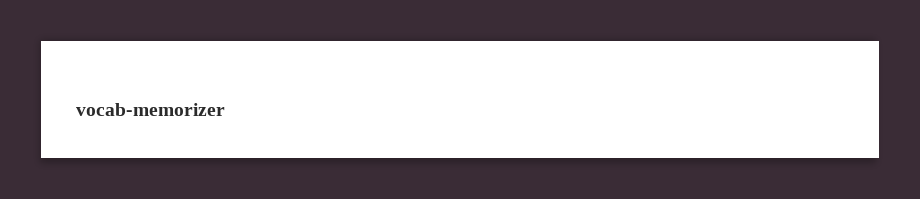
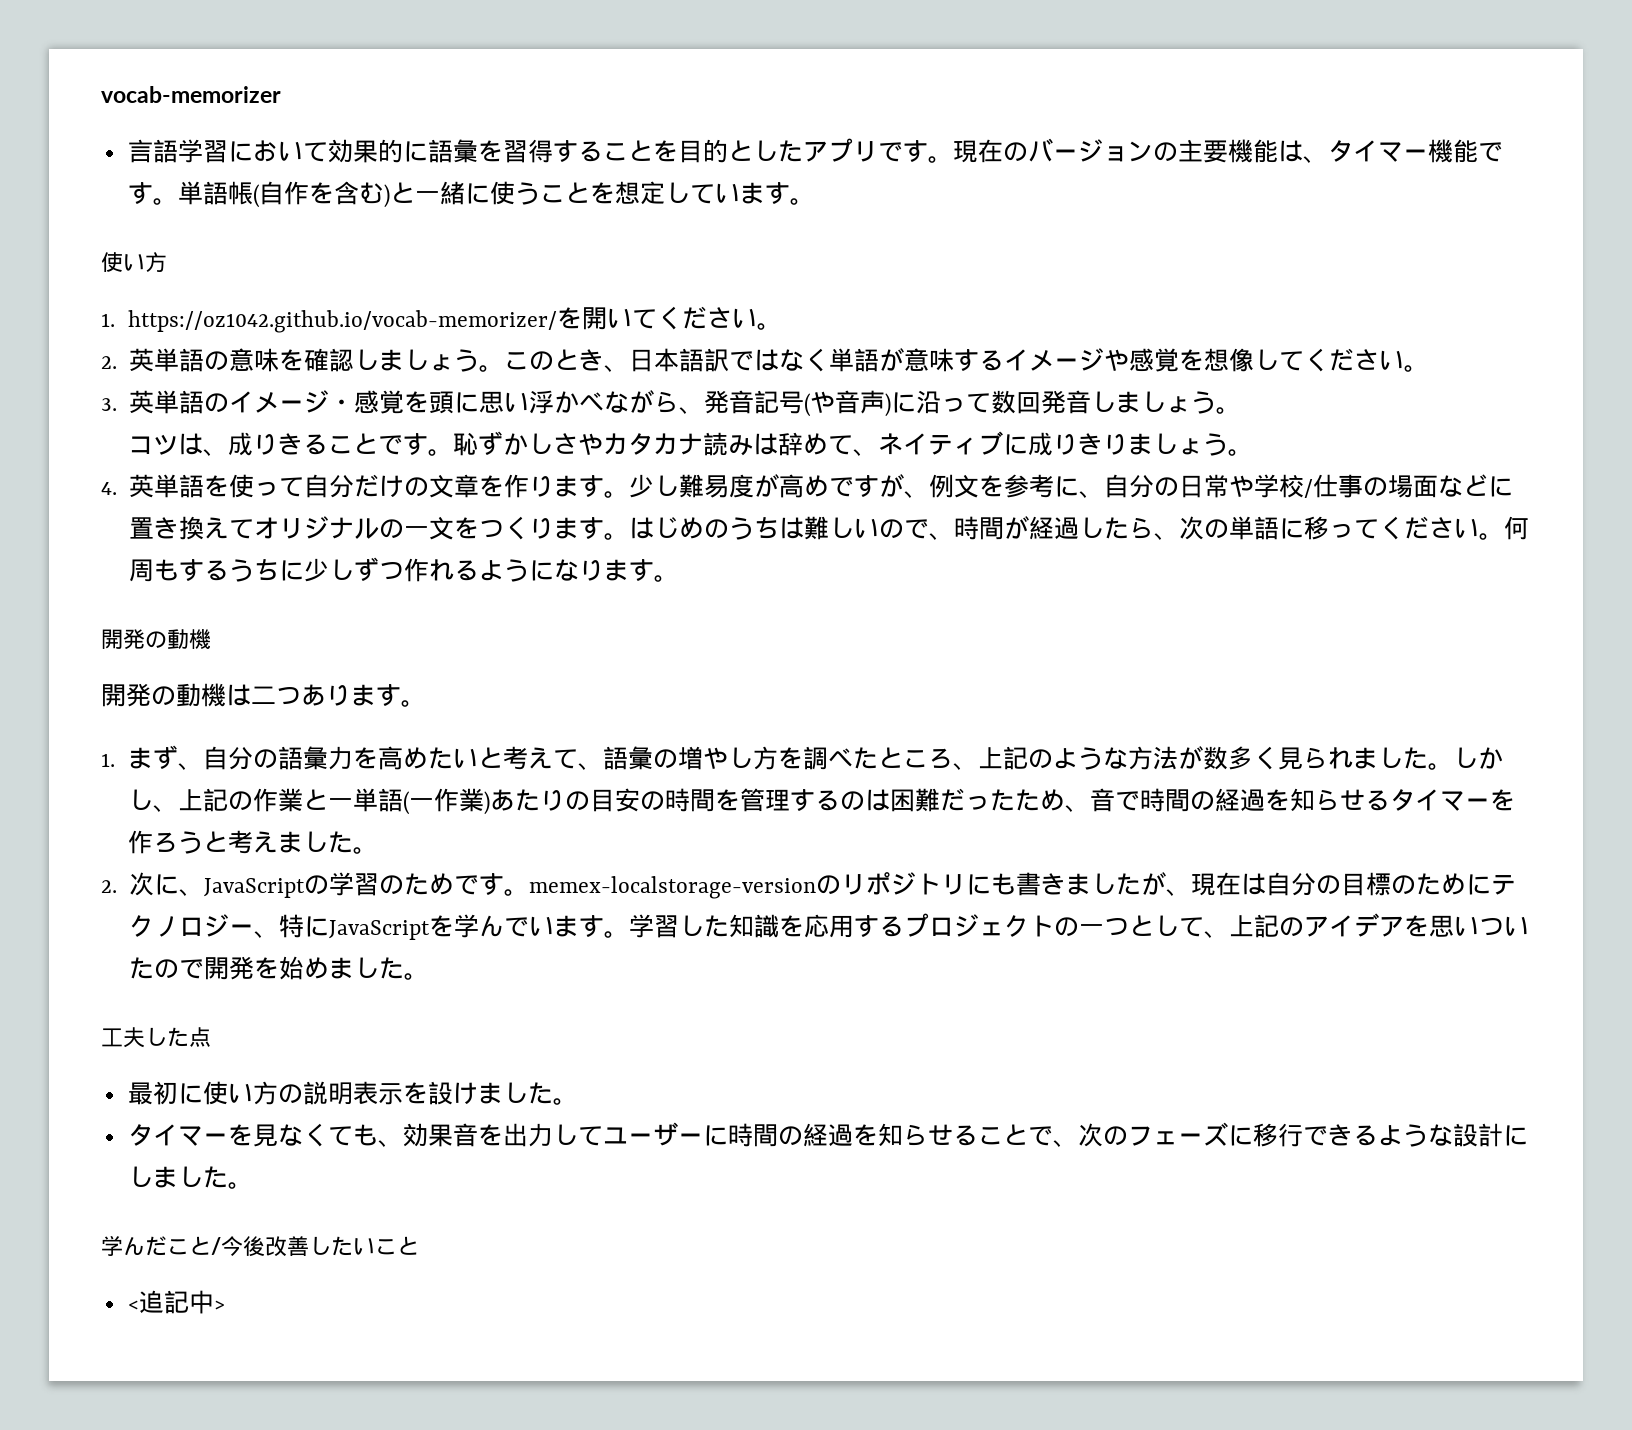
+ 言語学習において効果的に語彙を習得することを目的としたアプリです。現在のバージョンの主要機能は、タイマー機能です。単語帳(自作を含む)と一緒に使うことを想定しています。
+ 使い方
+ 1. https://oz1042.github.io/vocab-memorizer/を開いてください。
+ 2.英単語の意味を確認しましょう。このとき、日本語訳ではなく単語が意味するイメージや感覚を想像してください。
+ 3.英単語のイメージ・感覚を頭に思い浮かべながら、発音記号(や音声)に沿って数回発音しましょう。
+ コツは、成りきることです。恥ずかしさやカタカナ読みは辞めて、ネイティブに成りきりましょう。
+ 4.英単語を使って自分だけの文章を作ります。少し難易度が高めですが、例文を参考に、自分の日常や学校/仕事の場面などに置き換えてオリジナルの一文をつくります。はじめのうちは難しいので、時間が経過したら、次の単語に移ってください。何周もするうちに少しずつ作れるようになります。
+ 開発の動機
+ 開発の動機は二つあります。
+ 1.まず、自分の語彙力を高めたいと考えて、語彙の増やし方を調べたところ、上記のような方法が数多く見られました。しかし、上記の作業と一単語(一作業)あたりの目安の時間を管理するのは困難だったため、音で時間の経過を知らせるタイマーを作ろうと考えました。
+ 2.次に、JavaScriptの学習のためです。memex-localstorage-versionのリポジトリにも書きましたが、現在は自分の目標のためにテクノロジー、特にJavaScriptを学んでいます。学習した知識を応用するプロジェクトの一つとして、上記のアイデアを思いついたので開発を始めました。
+ 工夫した点
+ 最初に使い方の説明表示を設けました。
+ タイマーを見なくても、効果音を出力してユーザーに時間の経過を知らせることで、次のフェーズに移行できるような設計にしました。
+ 学んだこと/今後改善したいこと
+ <追記中>

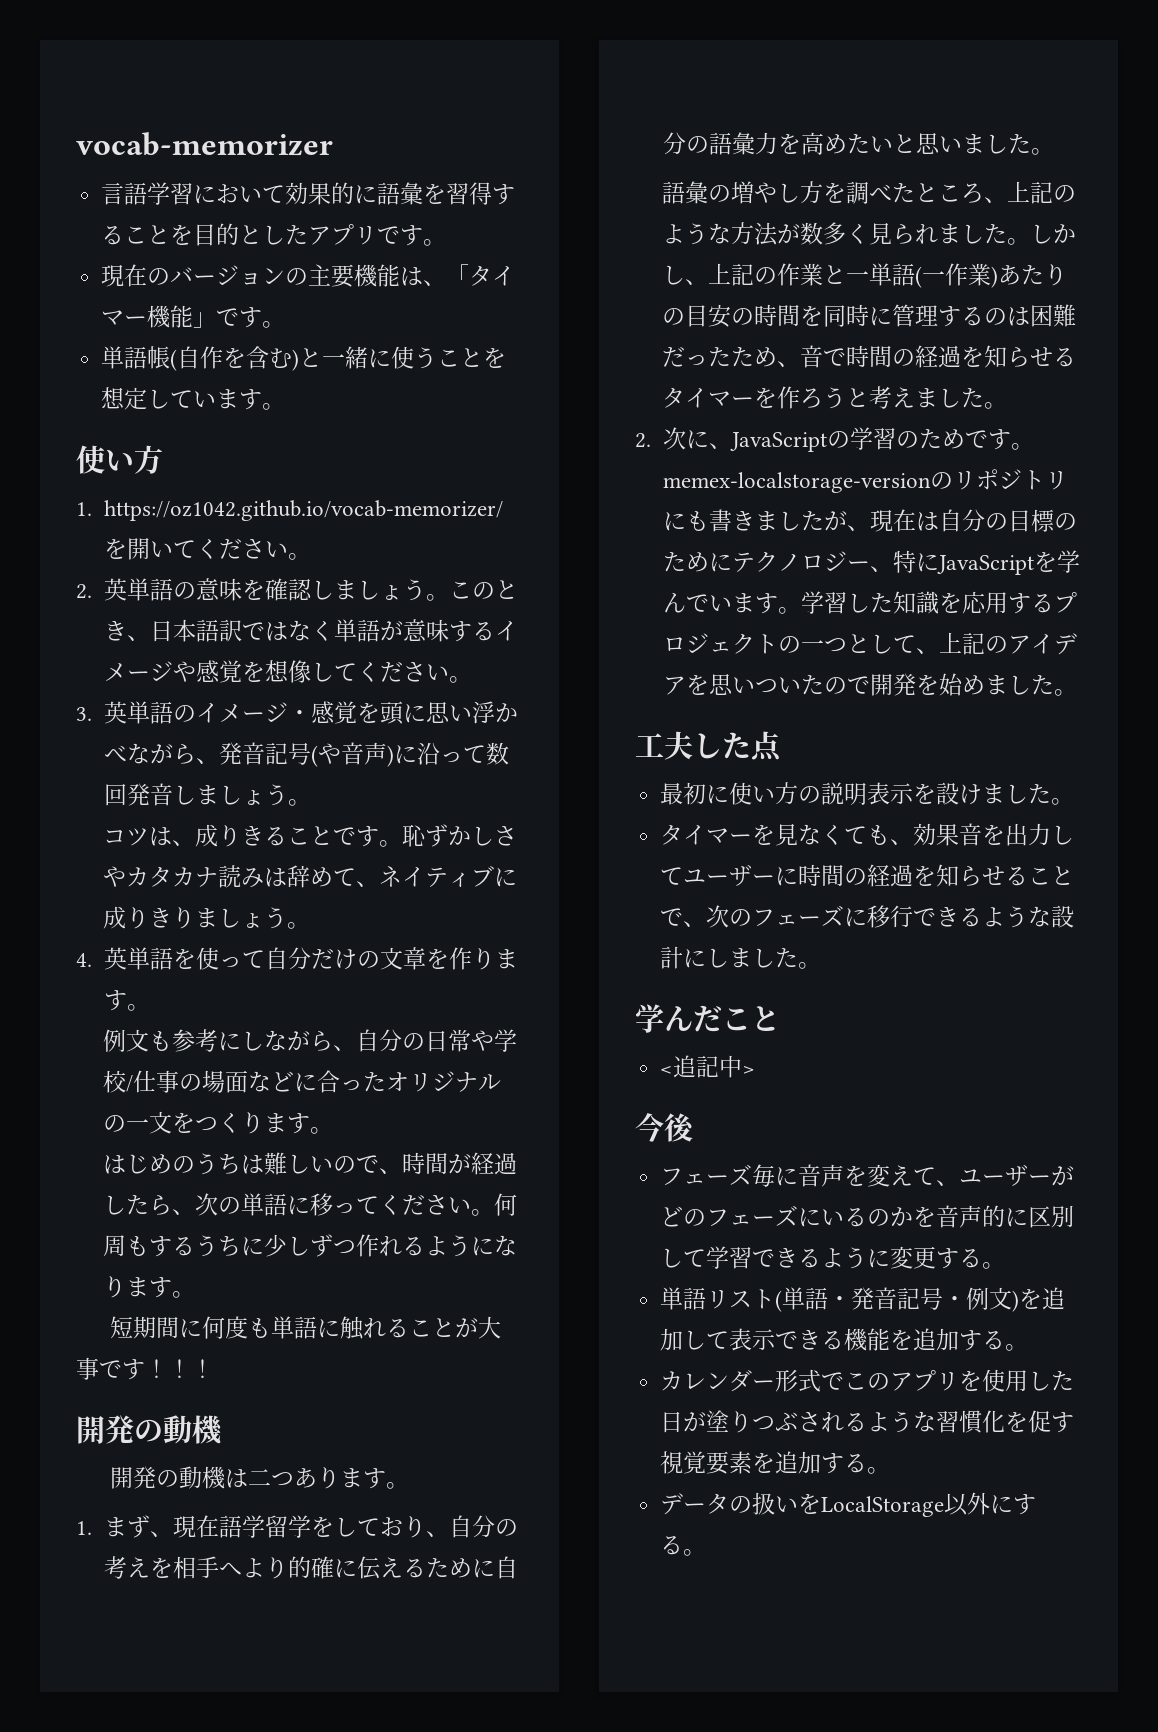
- 言語学習において効果的に語彙を習得することを目的としたアプリです。現在のバージョンの主要機能は、タイマー機能です。単語帳(自作を含む)と一緒に使うことを想定しています。
+ 言語学習において効果的に語彙を習得することを目的としたアプリです。
+ 現在のバージョンの主要機能は、「タイマー機能」です。
+ 単語帳(自作を含む)と一緒に使うことを想定しています。
- 4.英単語を使って自分だけの文章を作ります。少し難易度が高めですが、例文を参考に、自分の日常や学校/仕事の場面などに置き換えてオリジナルの一文をつくります。はじめのうちは難しいので、時間が経過したら、次の単語に移ってください。
+ 4.英単語を使って自分だけの文章を作ります。
+ 例文も参考にしながら、自分の日常や学校/仕事の場面などに合ったオリジナルの一文をつくります。
+ はじめのうちは難しいので、時間が経過したら、次の単語に移ってください。
+ 短期間に何度も単語に触れることが大事です！！！
- 1.まず、自分の語彙力を高めたいと考えて、語彙の増やし方を調べたところ、上記のような方法が数多く見られました。
+ 1.まず、現在語学留学をしており、自分の考えを相手へより的確に伝えるために自分の語彙力を高めたいと思いました。
+ 語彙の増やし方を調べたところ、上記のような方法が数多く見られました。
- しかし、上記の作業と一単語(一作業)あたりの目安の時間を管理するのは困難だったため、音で時間の経過を知らせるタイマーを作ろうと考えました。
+ しかし、上記の作業と一単語(一作業)あたりの目安の時間を同時に管理するのは困難だったため、音で時間の経過を知らせるタイマーを作ろうと考えました。
- 学んだこと/今後改善したいこと
+ 学んだこと
  <追記中>
+ 今後
+ フェーズ毎に音声を変えて、ユーザーがどのフェーズにいるのかを音声的に区別して学習できるように変更する。
+ 単語リスト(単語・発音記号・例文)を追加して表示できる機能を追加する。
+ カレンダー形式でこのアプリを使用した日が塗りつぶされるような習慣化を促す視覚要素を追加する。
+ データの扱いをLocalStorage以外にする。

